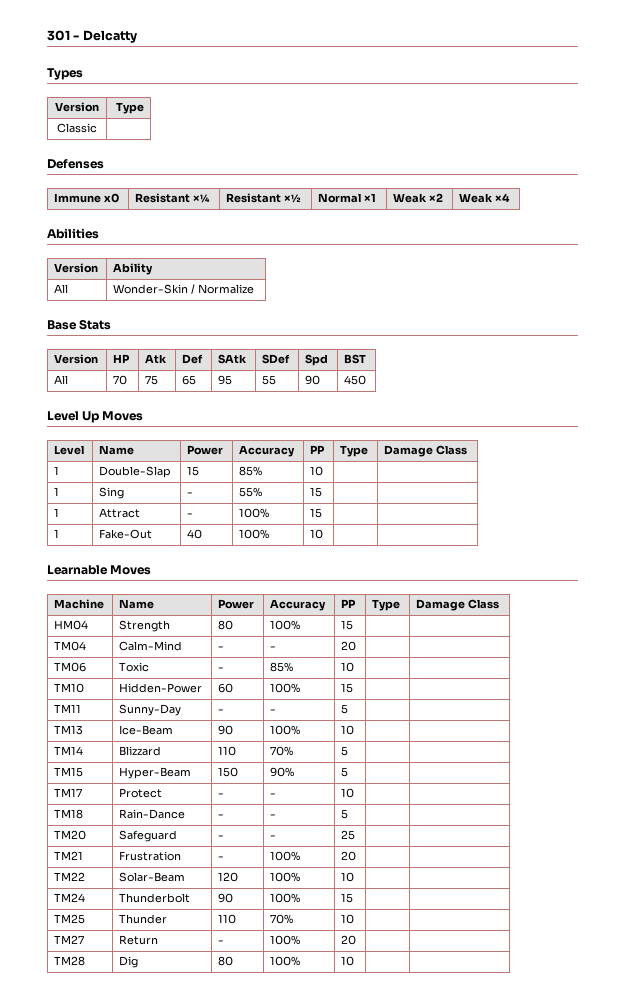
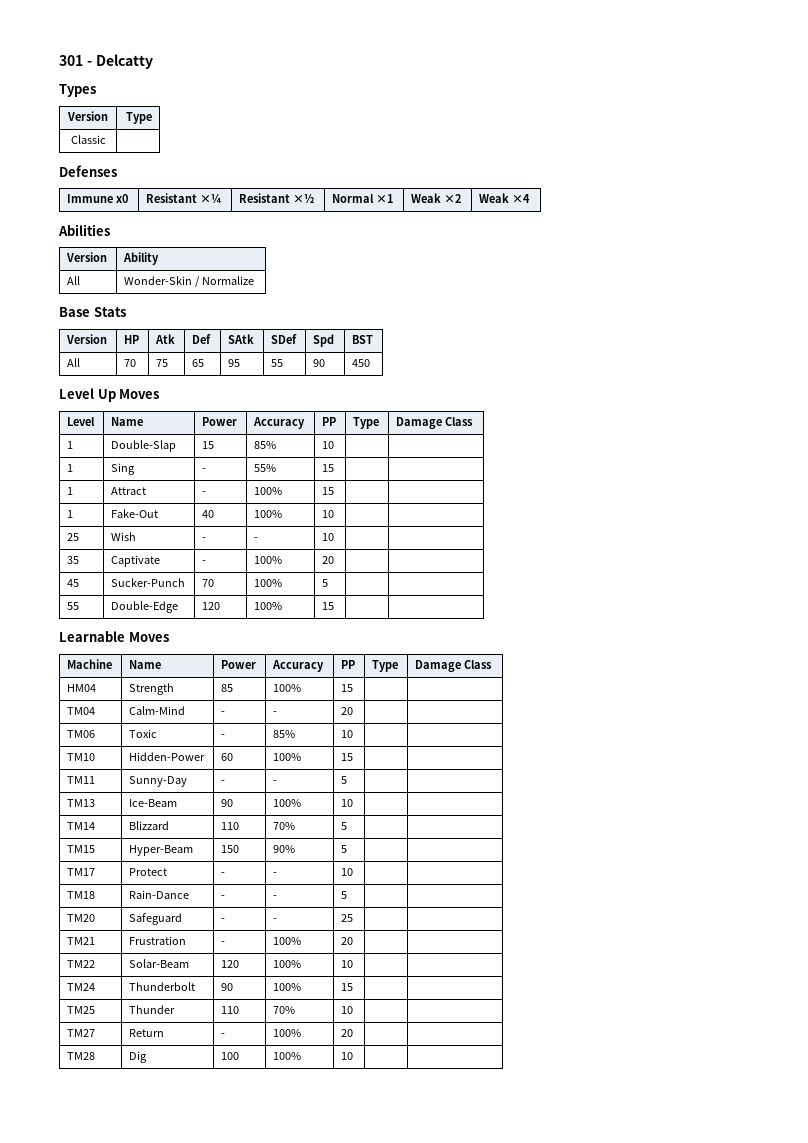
+ 25 | Wish | - | - | 10 | |
+ 35 | Captivate | - | 100% | 20 | |
+ 45 | Sucker-Punch | 70 | 100% | 5 | |
+ 55 | Double-Edge | 120 | 100% | 15 | |
- HM04 | Strength | 80 | 100% | 15 | |
+ HM04 | Strength | 85 | 100% | 15 | |
- TM28 | Dig | 80 | 100% | 10 | |
+ TM28 | Dig | 100 | 100% | 10 | |

